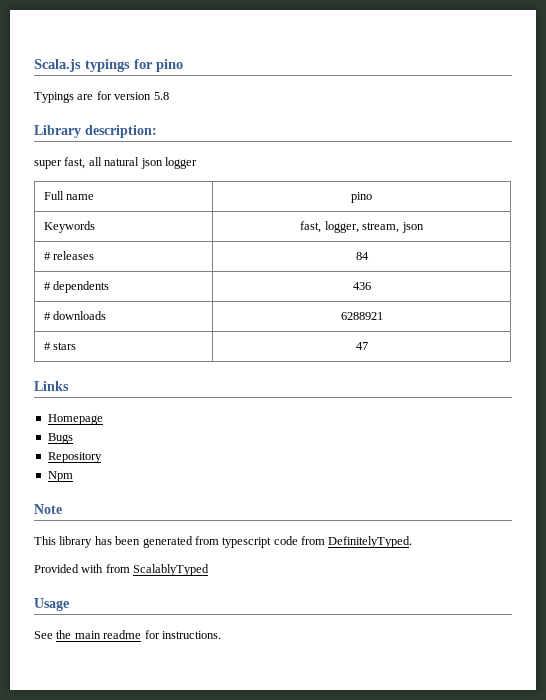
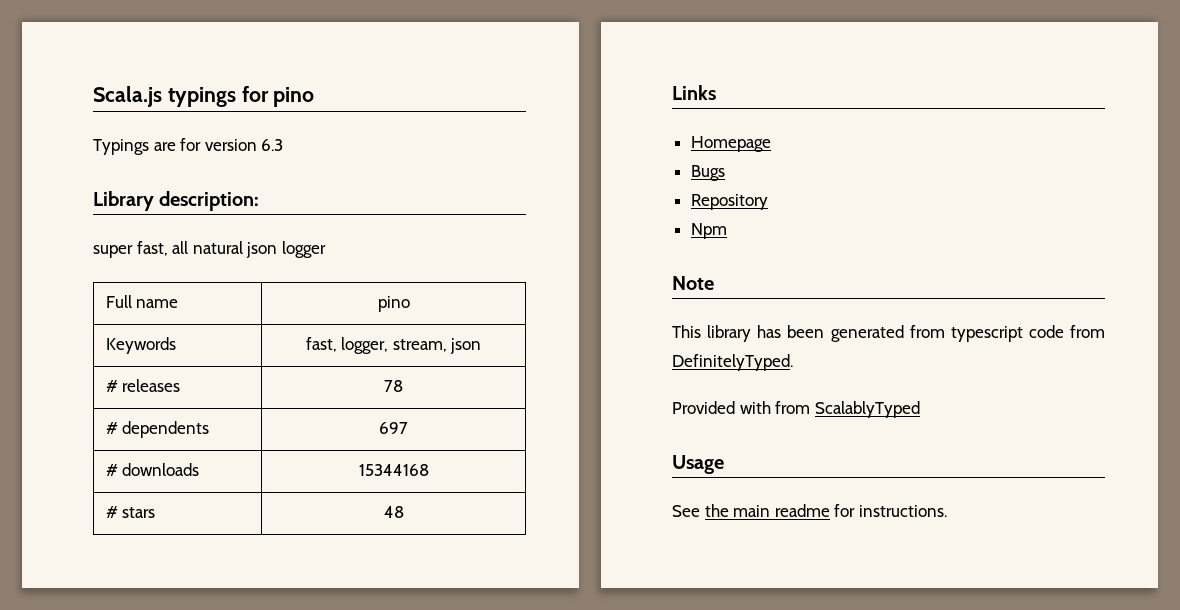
- Typings are for version 5.8
+ Typings are for version 6.3
- # releases | 84
+ # releases | 78
- # dependents | 436
+ # dependents | 697
- # downloads | 6288921
+ # downloads | 15344168
- # stars | 47
+ # stars | 48

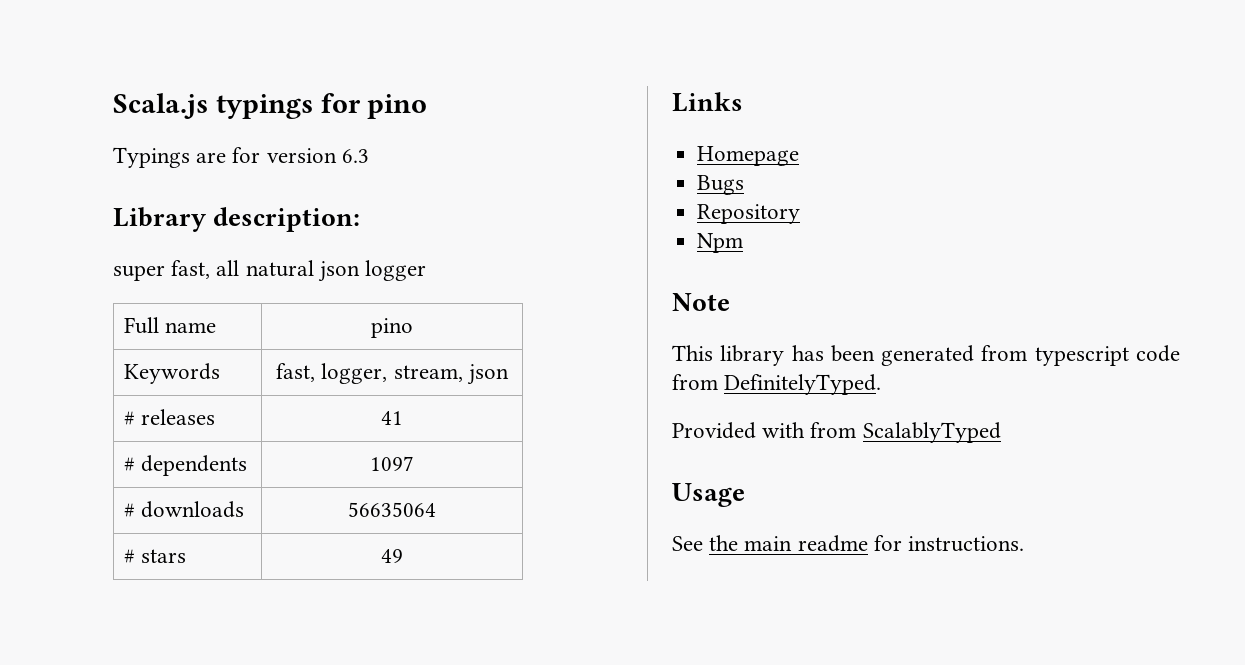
- # releases | 78
+ # releases | 41
- # dependents | 697
+ # dependents | 1097
- # downloads | 15344168
+ # downloads | 56635064
- # stars | 48
+ # stars | 49

